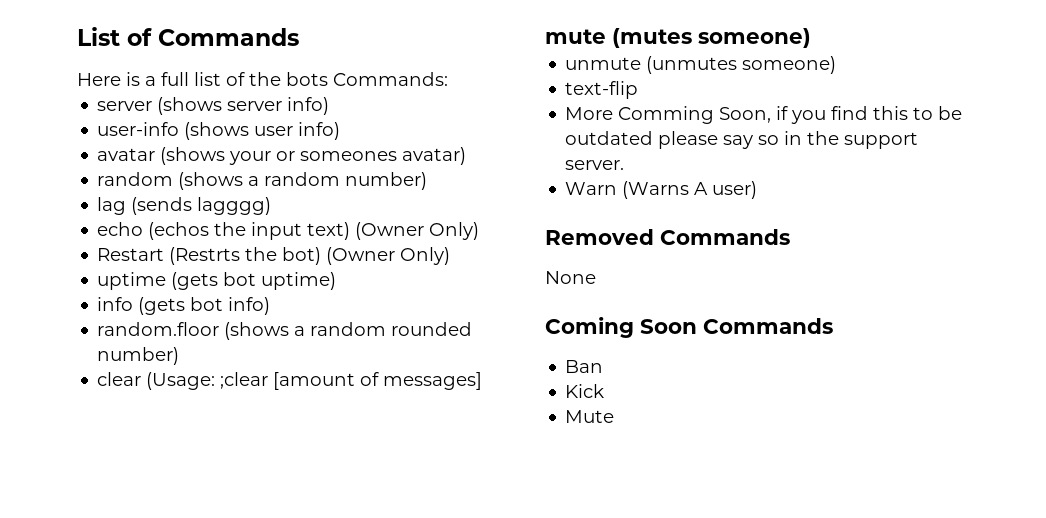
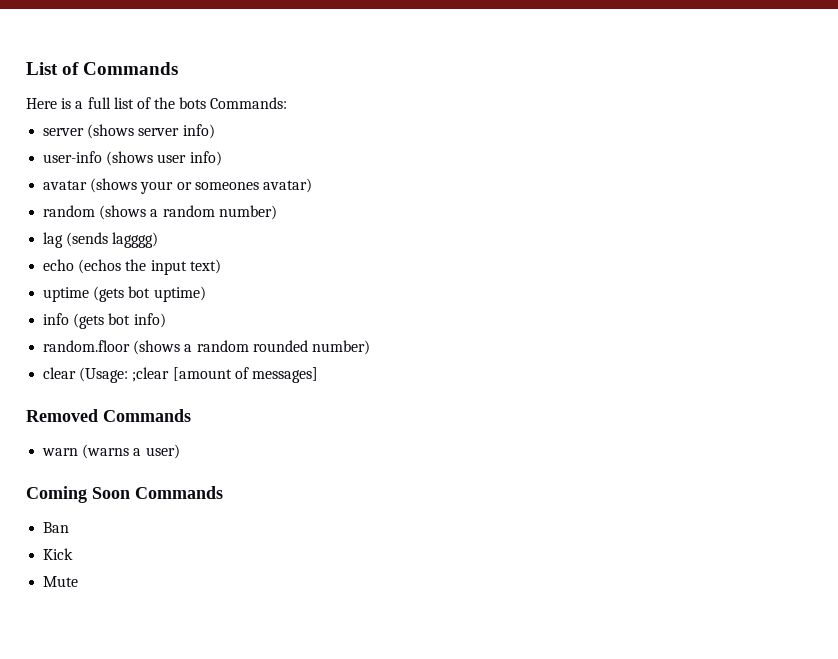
- echo (echos the input text) (Owner Only)
- Restart (Restrts the bot) (Owner Only)
+ echo (echos the input text)
- mute (mutes someone)
- unmute (unmutes someone)
- text-flip
- More Comming Soon, if you find this to be outdated please say so in the support server.
- Warn (Warns A user)
  Removed Commands
- None
+ warn (warns a user)

